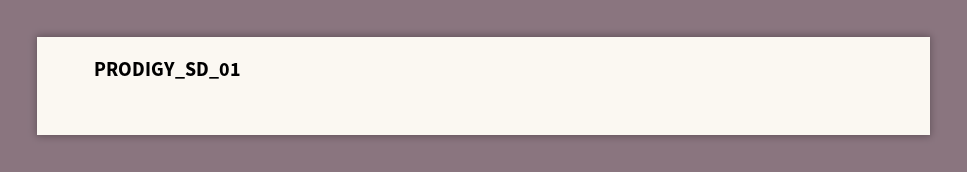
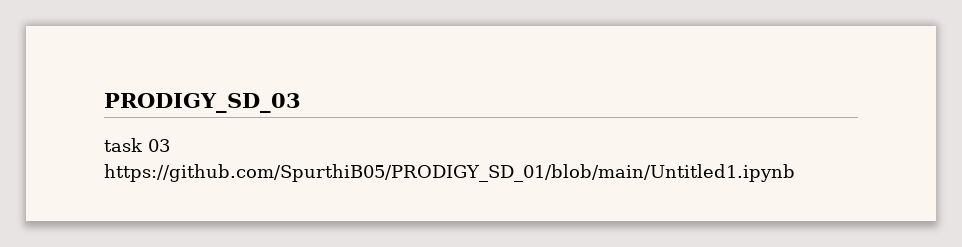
- PRODIGY_SD_01
+ PRODIGY_SD_03
+ task 03 https://github.com/SpurthiB05/PRODIGY_SD_01/blob/main/Untitled1.ipynb

